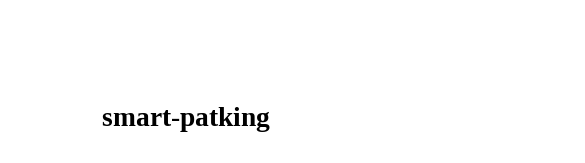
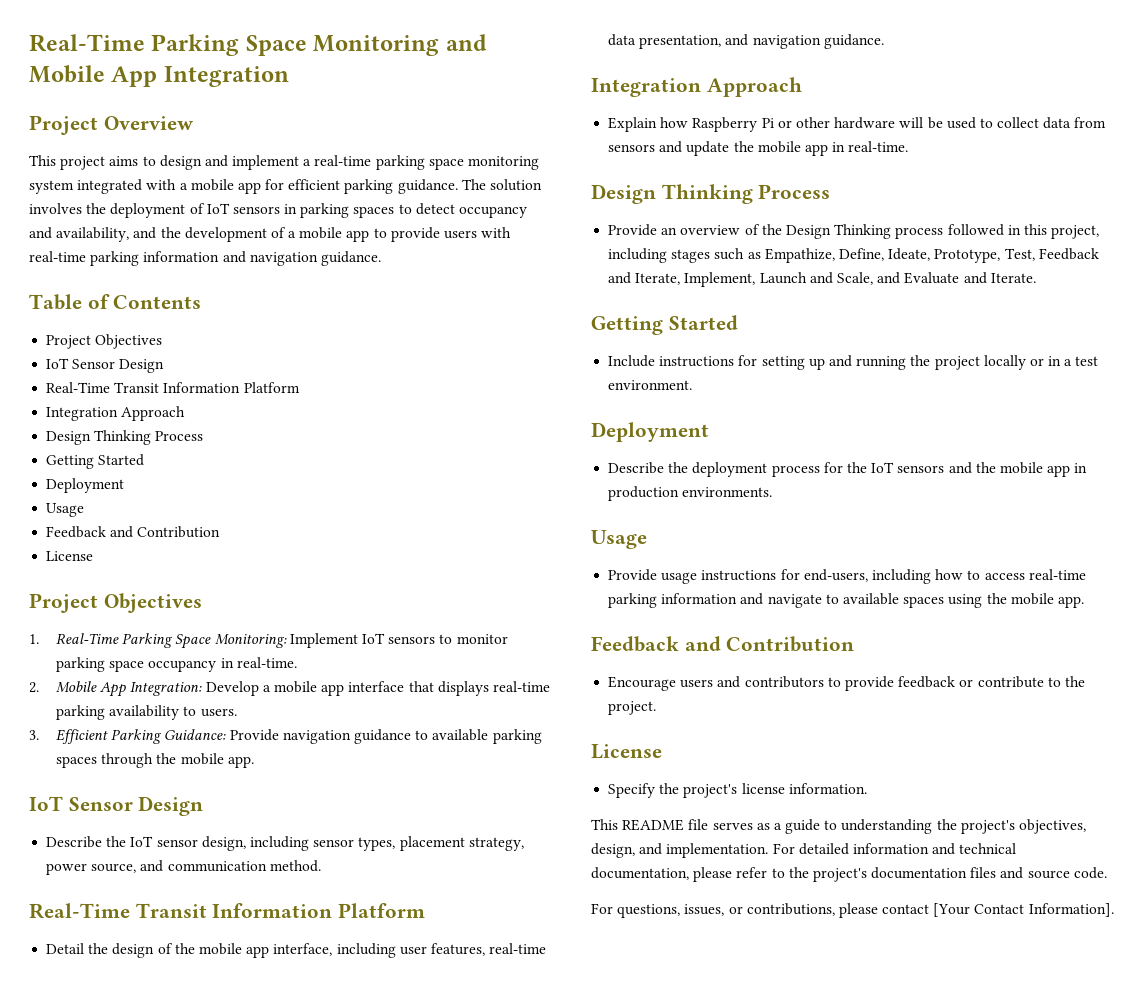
- smart-patking
+ Real-Time Parking Space Monitoring and Mobile App Integration
+ Project Overview
+ This project aims to design and implement a real-time parking space monitoring system integrated with a mobile app for efficient parking guidance. The solution involves the deployment of IoT sensors in parking spaces to detect occupancy and availability, and the development of a mobile app to provide users with real-time parking information and navigation guidance.
+ Table of Contents
+ Project Objectives
+ IoT Sensor Design
+ Real-Time Transit Information Platform
+ Integration Approach
+ Design Thinking Process
+ Getting Started
+ Deployment
+ Usage
+ Feedback and Contribution
+ License
+ Project Objectives
+ 1. Real-Time Parking Space Monitoring: Implement IoT sensors to monitor parking space occupancy in real-time.
+ 2. Mobile App Integration: Develop a mobile app interface that displays real-time parking availability to users.
+ 3. Efficient Parking Guidance: Provide navigation guidance to available parking spaces through the mobile app.
+ IoT Sensor Design
+ Describe the IoT sensor design, including sensor types, placement strategy, power source, and communication method.
+ Real-Time Transit Information Platform
+ Detail the design of the mobile app interface, including user features, real-time data presentation, and navigation guidance.
+ Integration Approach
+ Explain how Raspberry Pi or other hardware will be used to collect data from sensors and update the mobile app in real-time.
+ Design Thinking Process
+ Provide an overview of the Design Thinking process followed in this project, including stages such as Empathize, Define, Ideate, Prototype, Test, Feedback and Iterate, Implement, Launch and Scale, and Evaluate and Iterate.
+ Getting Started
+ Include instructions for setting up and running the project locally or in a test environment.
+ Deployment
+ Describe the deployment process for the IoT sensors and the mobile app in production environments.
+ Usage
+ Provide usage instructions for end-users, including how to access real-time parking information and navigate to available spaces using the mobile app.
+ Feedback and Contribution
+ Encourage users and contributors to provide feedback or contribute to the project.
+ License
+ Specify the project's license information.
+ This README file serves as a guide to understanding the project's objectives, design, and implementation. For detailed information and technical documentation, please refer to the project's documentation files and source code.
+ For questions, issues, or contributions, please contact [Your Contact Information].

